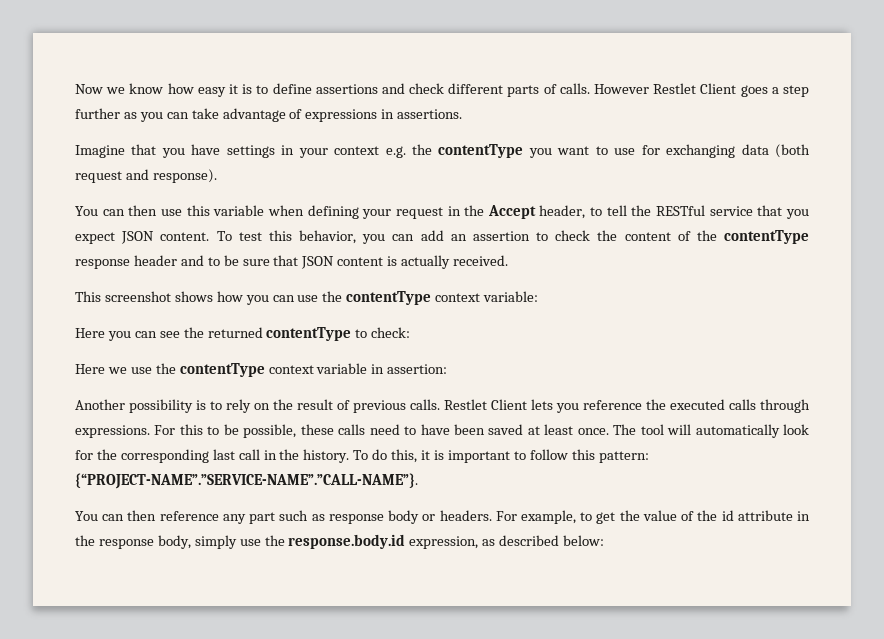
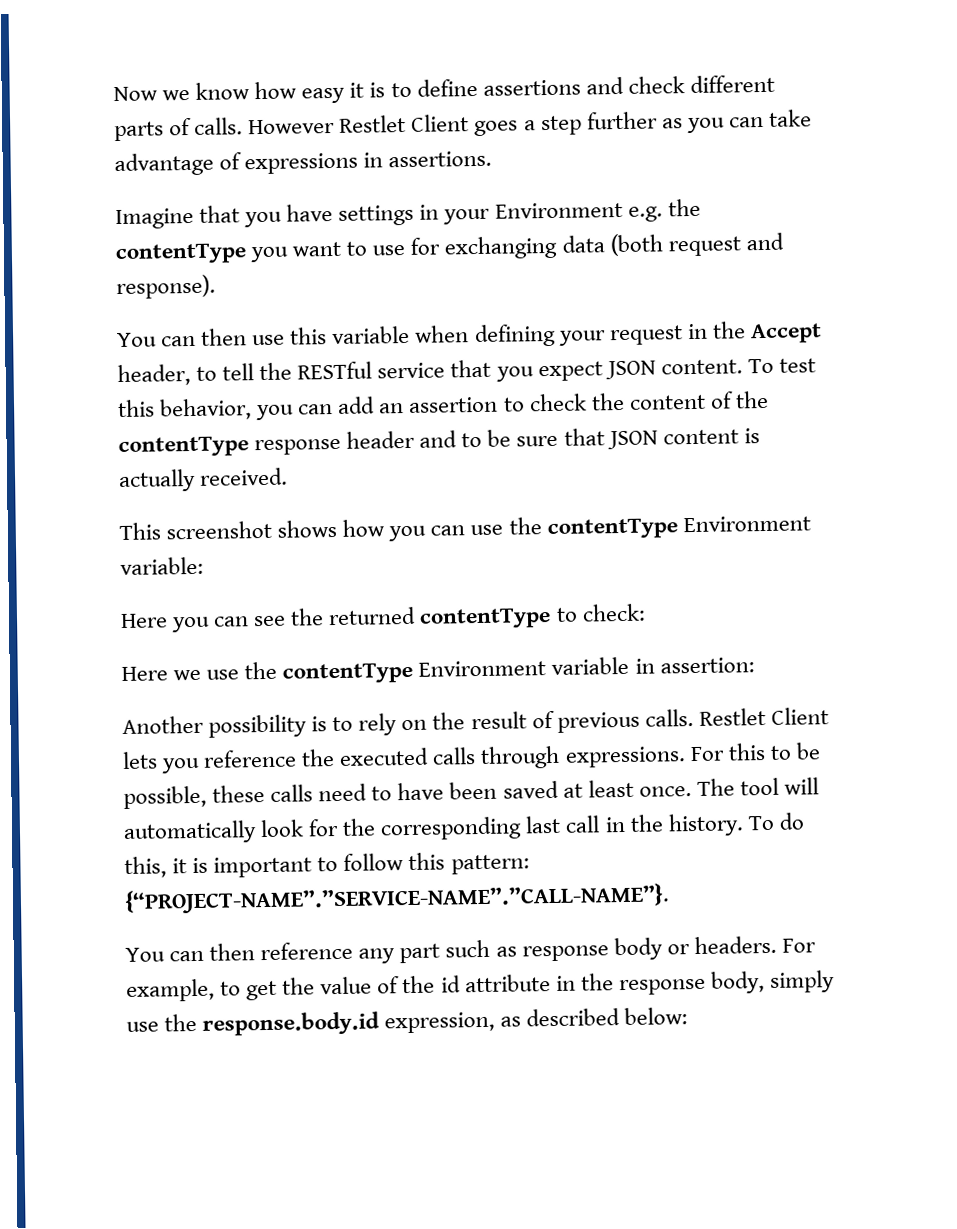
- Imagine that you have settings in your context e.g. the contentType you want to use for exchanging data (both request and response).
+ Imagine that you have settings in your Environment e.g. the contentType you want to use for exchanging data (both request and response).
- This screenshot shows how you can use the contentType context variable:
+ This screenshot shows how you can use the contentType Environment variable:
- Here we use the contentType context variable in assertion:
+ Here we use the contentType Environment variable in assertion:

